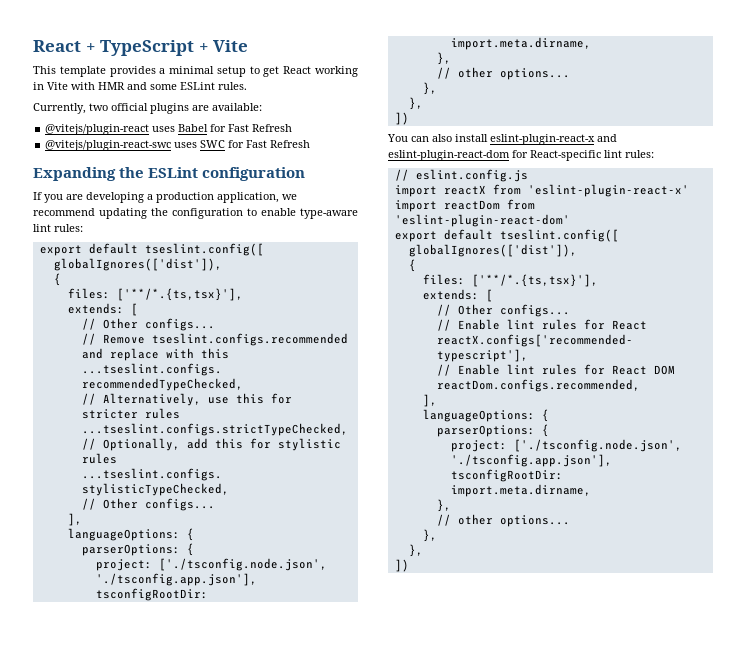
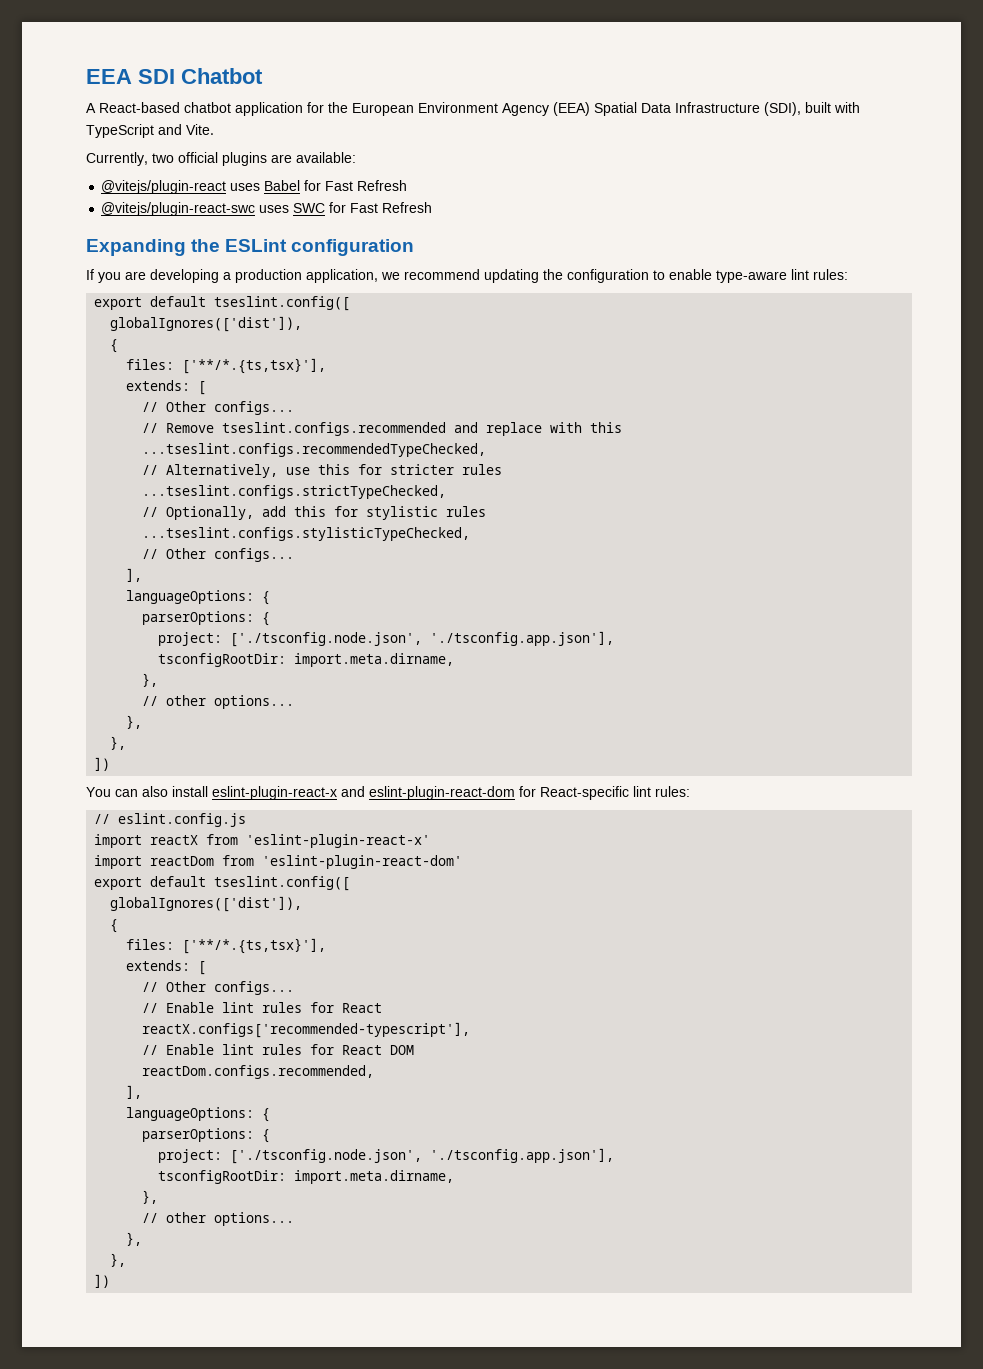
- React + TypeScript + Vite
- This template provides a minimal setup to get React working in Vite with HMR and some ESLint rules.
+ EEA SDI Chatbot
+ A React-based chatbot application for the European Environment Agency (EEA) Spatial Data Infrastructure (SDI), built with TypeScript and Vite.

